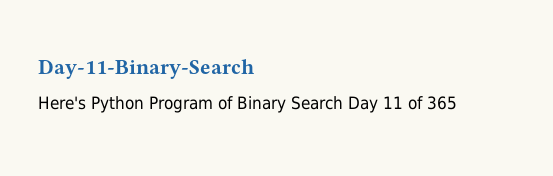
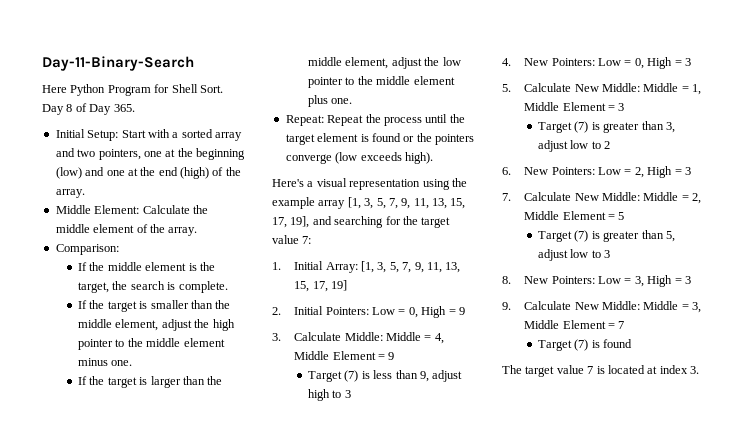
- Here's Python Program of Binary Search Day 11 of 365
+ Here Python Program for Shell Sort. Day 8 of Day 365.
+ Initial Setup: Start with a sorted array and two pointers, one at the beginning (low) and one at the end (high) of the array.
+ Middle Element: Calculate the middle element of the array.
+ Comparison:
+ If the middle element is the target, the search is complete.
+ If the target is smaller than the middle element, adjust the high pointer to the middle element minus one.
+ If the target is larger than the middle element, adjust the low pointer to the middle element plus one.
+ Repeat: Repeat the process until the target element is found or the pointers converge (low exceeds high).
+ Here's a visual representation using the example array [1, 3, 5, 7, 9, 11, 13, 15, 17, 19], and searching for the target value 7:
+ 1. Initial Array: [1, 3, 5, 7, 9, 11, 13, 15, 17, 19]
+ 2. Initial Pointers: Low = 0, High = 9
+ 3. Calculate Middle: Middle = 4, Middle Element = 9
+ Target (7) is less than 9, adjust high to 3
+ 4. New Pointers: Low = 0, High = 3
+ 5. Calculate New Middle: Middle = 1, Middle Element = 3
+ Target (7) is greater than 3, adjust low to 2
+ 6. New Pointers: Low = 2, High = 3
+ 7. Calculate New Middle: Middle = 2, Middle Element = 5
+ Target (7) is greater than 5, adjust low to 3
+ 8. New Pointers: Low = 3, High = 3
+ 9. Calculate New Middle: Middle = 3, Middle Element = 7
+ Target (7) is found
+ The target value 7 is located at index 3.

